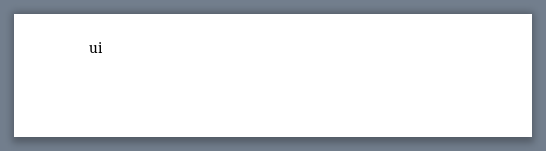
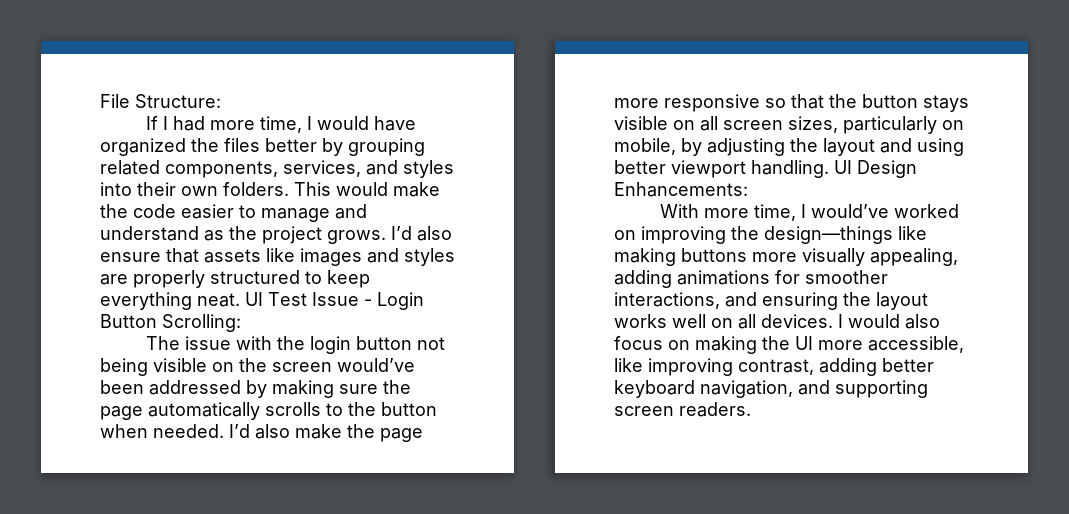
- ui
+ File Structure:
+ If I had more time, I would have organized the files better by grouping related components, services, and styles into their own folders. This would make the code easier to manage and understand as the project grows. I’d also ensure that assets like images and styles are properly structured to keep everything neat. UI Test Issue - Login Button Scrolling:
+ The issue with the login button not being visible on the screen would’ve been addressed by making sure the page automatically scrolls to the button when needed. I’d also make the page more responsive so that the button stays visible on all screen sizes, particularly on mobile, by adjusting the layout and using better viewport handling. UI Design Enhancements:
+ With more time, I would’ve worked on improving the design—things like making buttons more visually appealing, adding animations for smoother interactions, and ensuring the layout works well on all devices. I would also focus on making the UI more accessible, like improving contrast, adding better keyboard navigation, and supporting screen readers.

